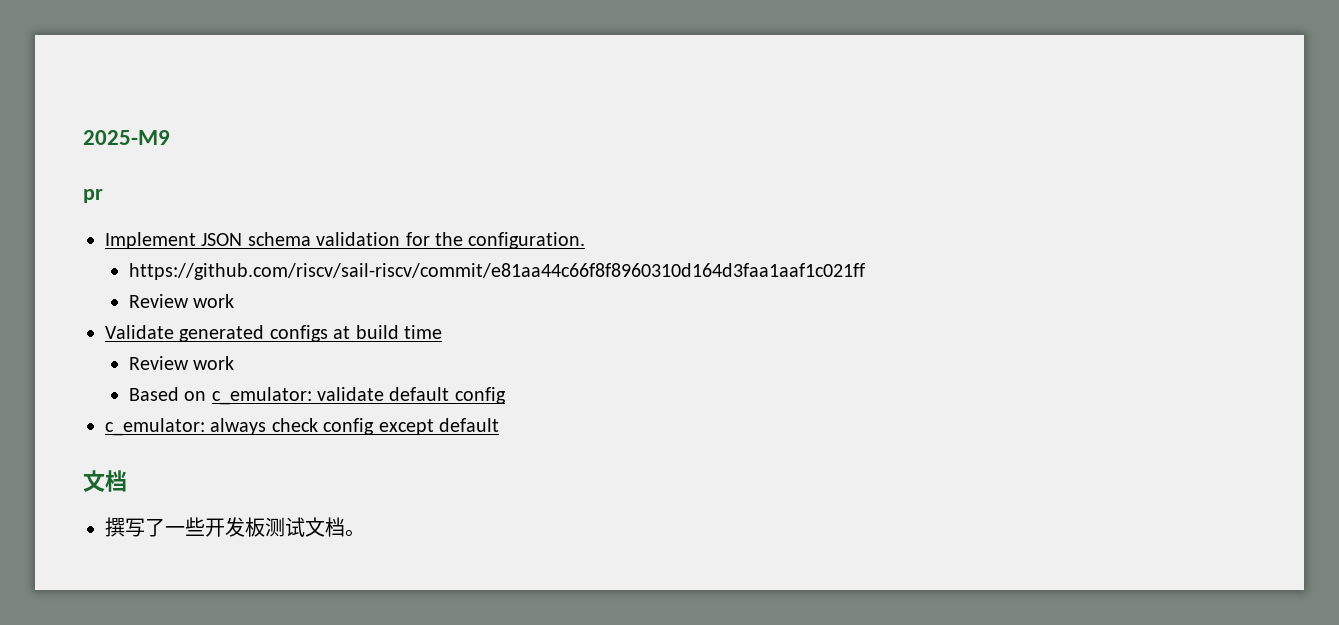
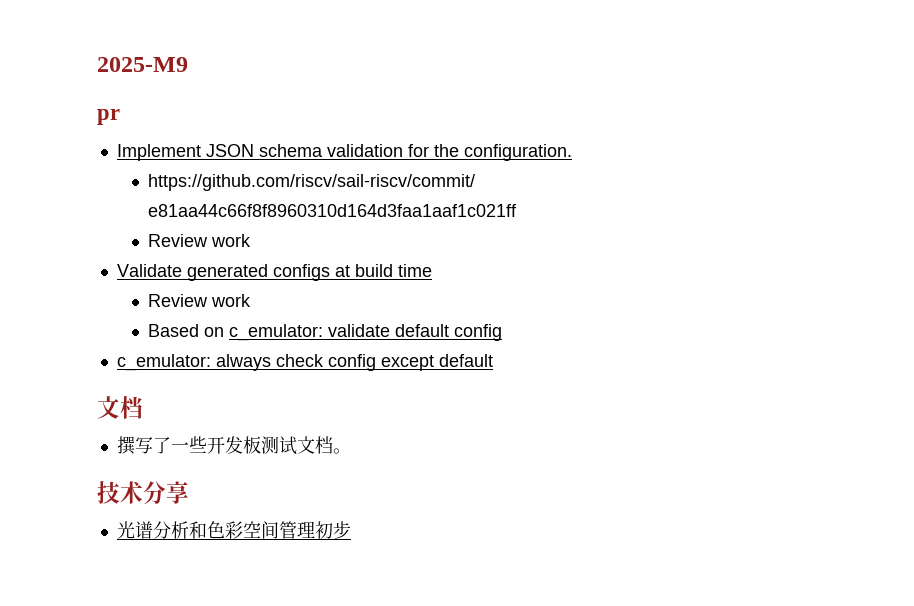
+ 技术分享
+ 光谱分析和色彩空间管理初步

